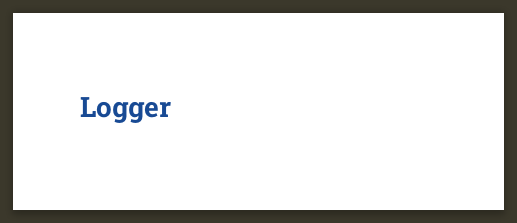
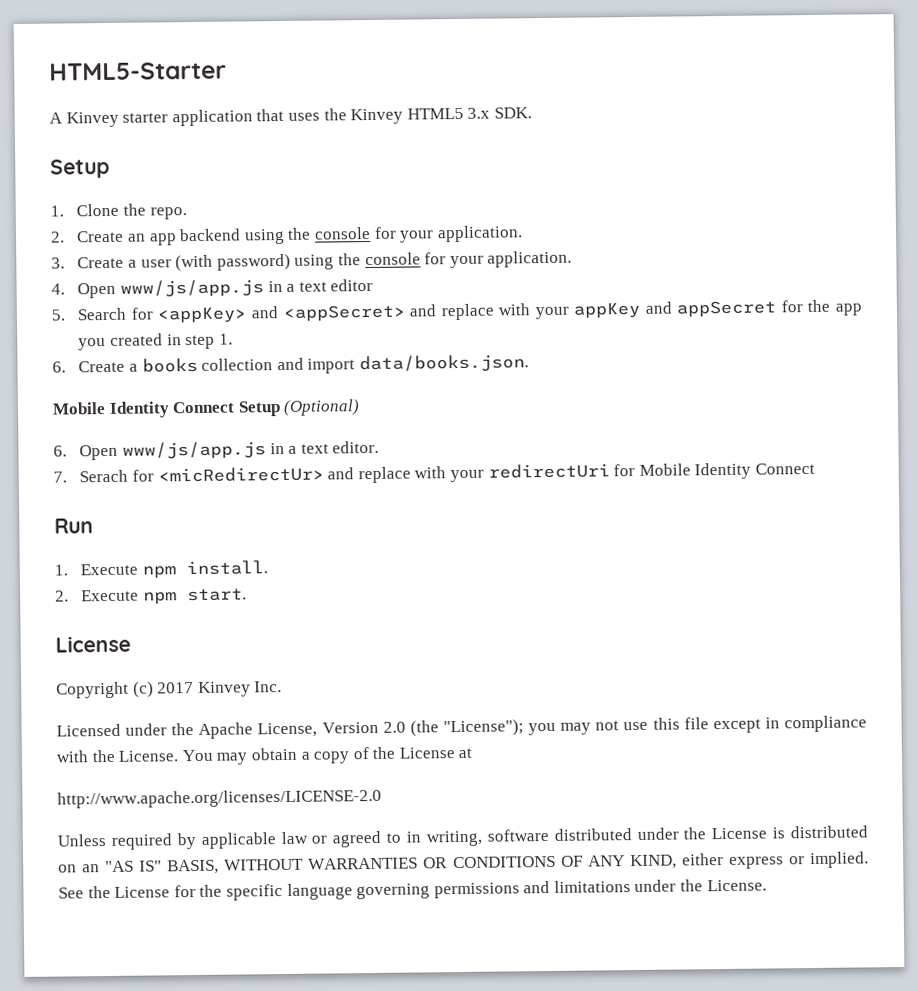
- Logger
+ HTML5-Starter
+ A Kinvey starter application that uses the Kinvey HTML5 3.x SDK.
+ Setup
+ 1. Clone the repo.
+ 2. Create an app backend using the console for your application.
+ 3. Create a user (with password) using the console for your application.
+ 4. Open www/js/app.js in a text editor
+ 5. Search for <appKey> and <appSecret> and replace with your appKey and appSecret for the app you created in step 1.
+ 6. Create a books collection and import data/books.json.
+ Mobile Identity Connect Setup (Optional)
+ 6. Open www/js/app.js in a text editor.
+ 7. Serach for <micRedirectUr> and replace with your redirectUri for Mobile Identity Connect
+ Run
+ 1. Execute npm install.
+ 2. Execute npm start.
+ License
+ Copyright (c) 2017 Kinvey Inc.
+ Licensed under the Apache License, Version 2.0 (the "License"); you may not use this file except in compliance with the License. You may obtain a copy of the License at
+ http://www.apache.org/licenses/LICENSE-2.0
+ Unless required by applicable law or agreed to in writing, software distributed under the License is distributed on an "AS IS" BASIS, WITHOUT WARRANTIES OR CONDITIONS OF ANY KIND, either express or implied. See the License for the specific language governing permissions and limitations under the License.

